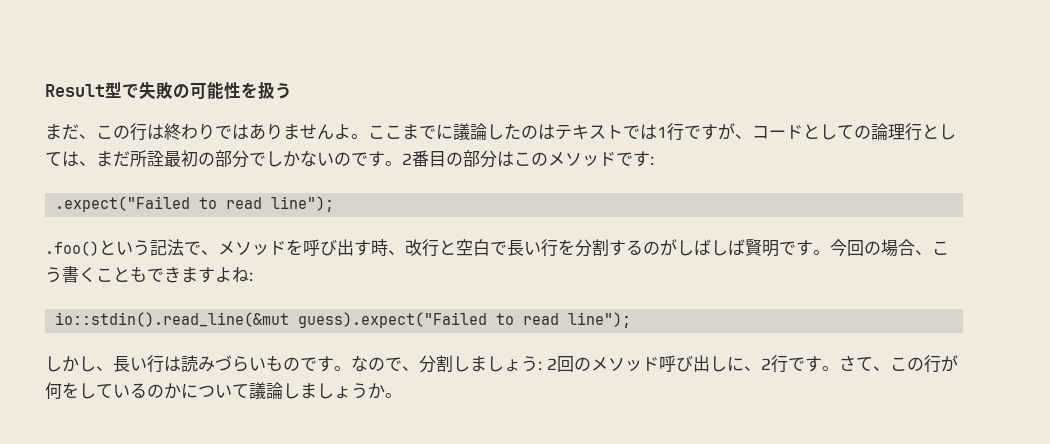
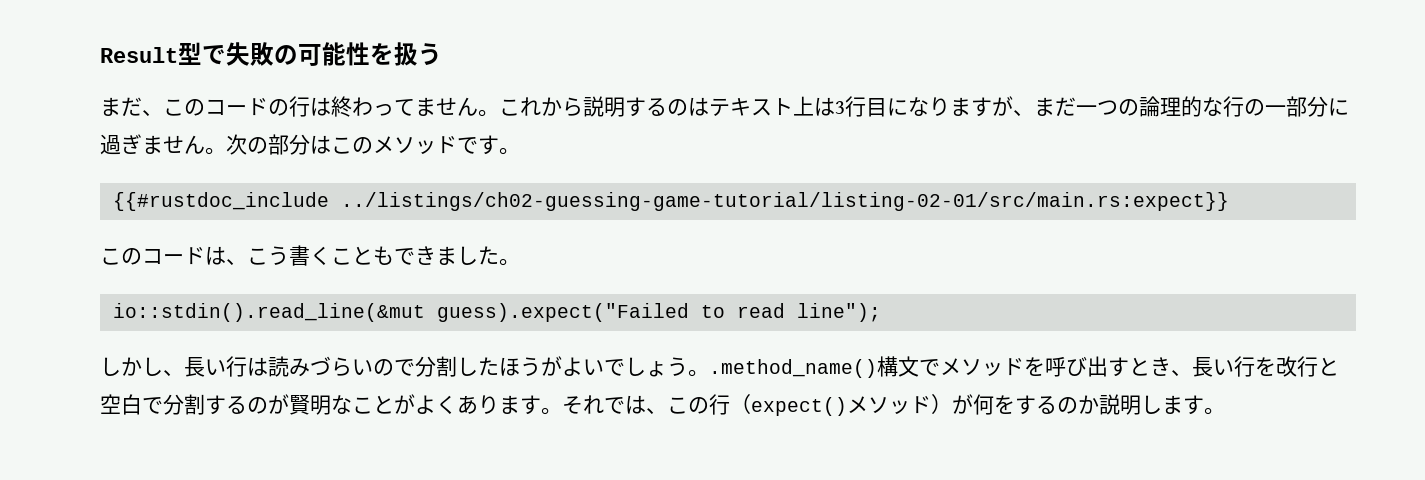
- まだ、この行は終わりではありませんよ。ここまでに議論したのはテキストでは1行ですが、コードとしての論理行としては、まだ所詮最初の部分でしかないのです。2番目の部分はこのメソッドです:
- .expect("Failed to read line");
- .foo()という記法で、メソッドを呼び出す時、改行と空白で長い行を分割するのがしばしば賢明です。今回の場合、こう書くこともできますよね:
+ まだ、このコードの行は終わってません。これから説明するのはテキスト上は3行目になりますが、まだ一つの論理的な行の一部分に過ぎません。次の部分はこのメソッドです。
+ {{#rustdoc_include ../listings/ch02-guessing-game-tutorial/listing-02-01/src/main.rs:expect}}
+ このコードは、こう書くこともできました。
- しかし、長い行は読みづらいものです。なので、分割しましょう: 2回のメソッド呼び出しに、2行です。さて、この行が何をしているのかについて議論しましょうか。
+ しかし、長い行は読みづらいので分割したほうがよいでしょう。.method_name()構文でメソッドを呼び出すとき、長い行を改行と空白で分割するのが賢明なことがよくあります。それでは、この行（expect()メソッド）が何をするのか説明します。

